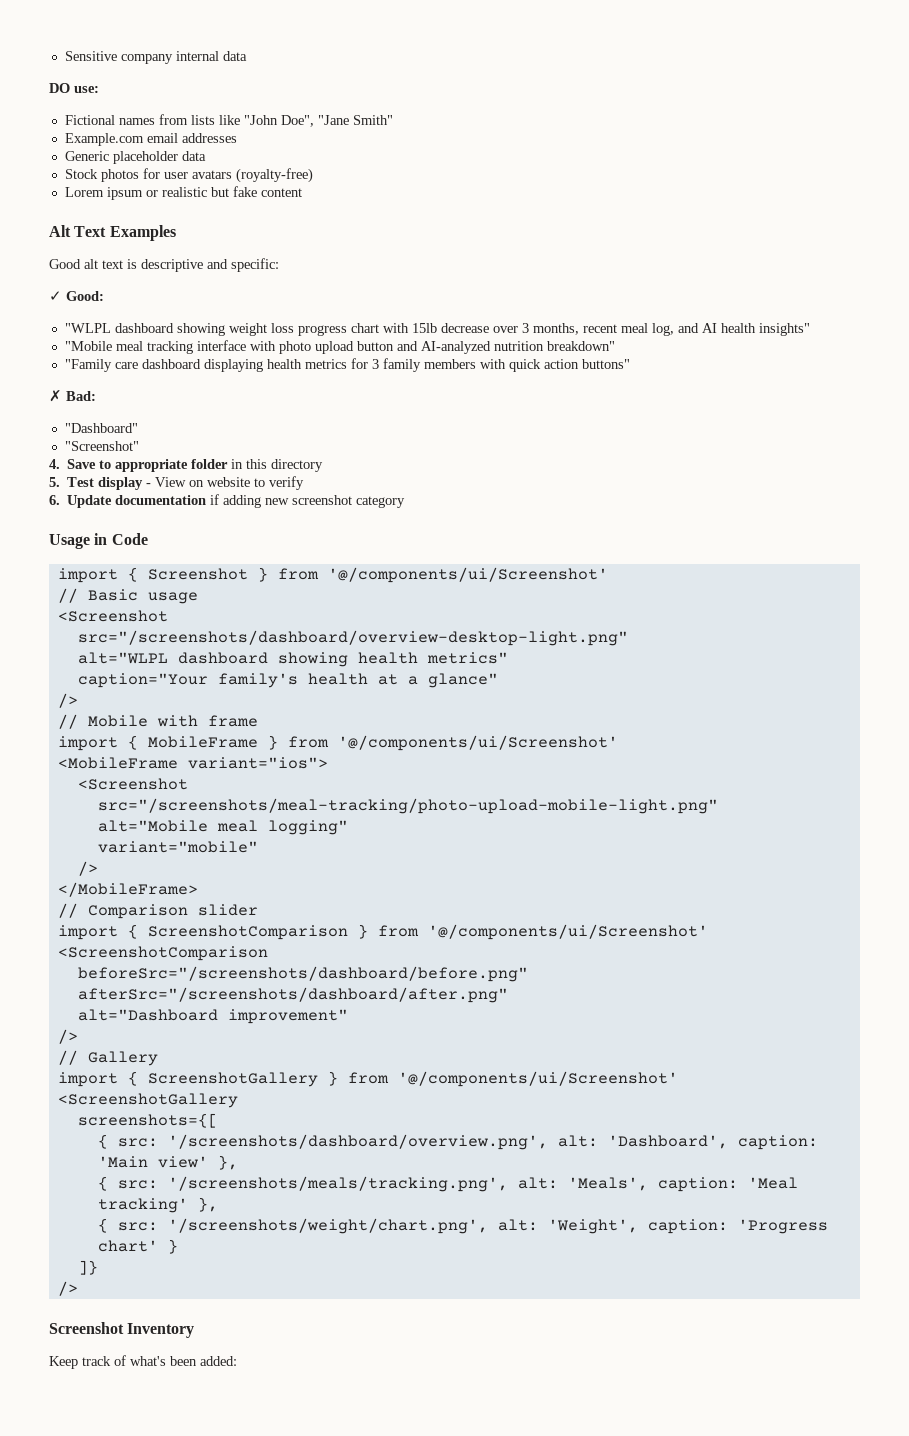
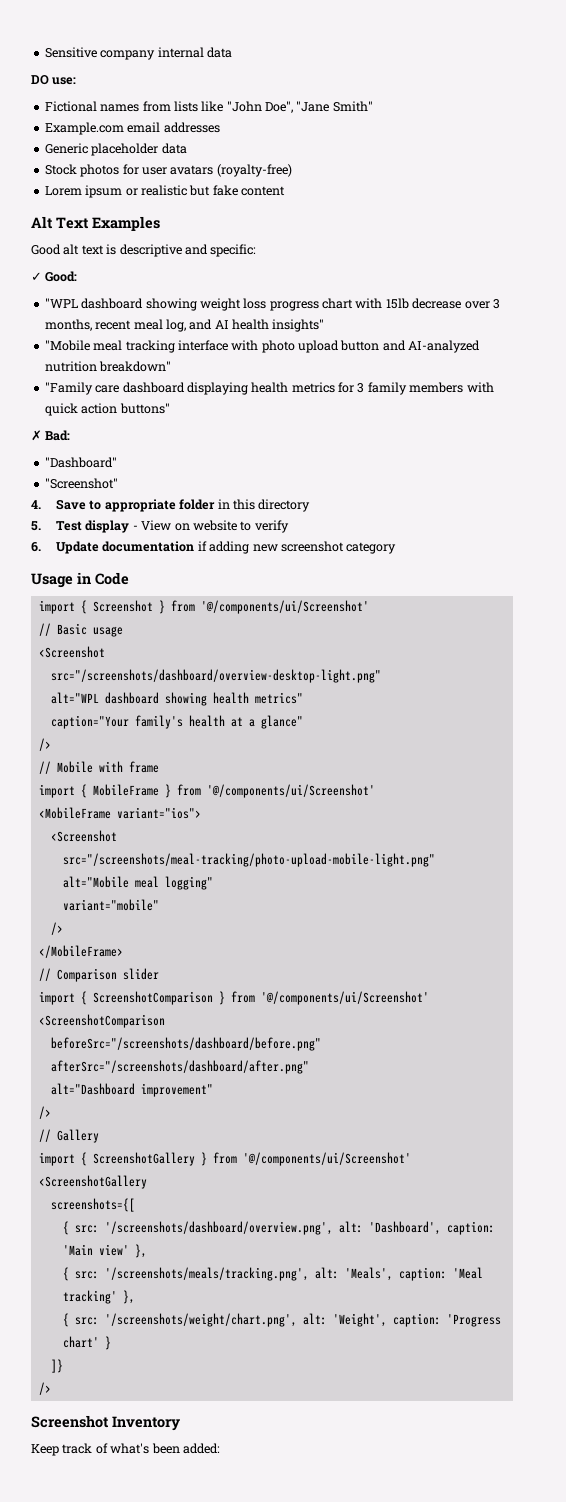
- "WLPL dashboard showing weight loss progress chart with 15lb decrease over 3 months, recent meal log, and AI health insights"
+ "WPL dashboard showing weight loss progress chart with 15lb decrease over 3 months, recent meal log, and AI health insights"
- alt="WLPL dashboard showing health metrics"
+ alt="WPL dashboard showing health metrics"

